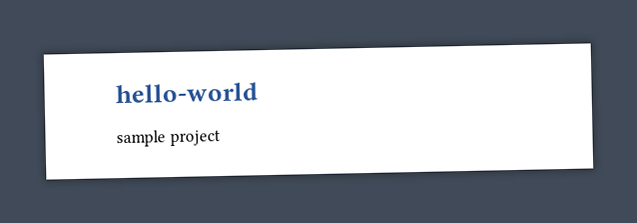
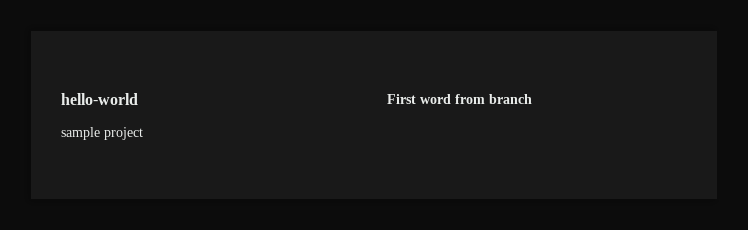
+ First word from branch

